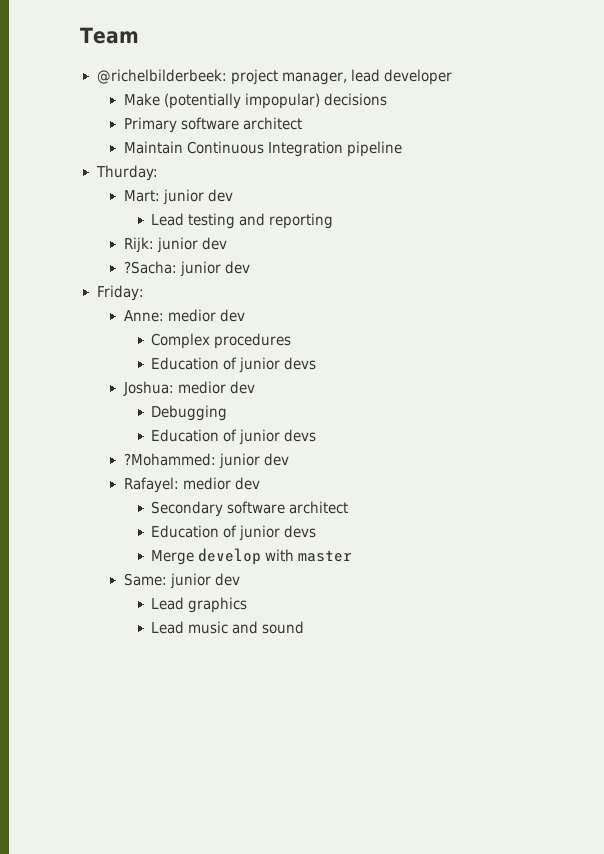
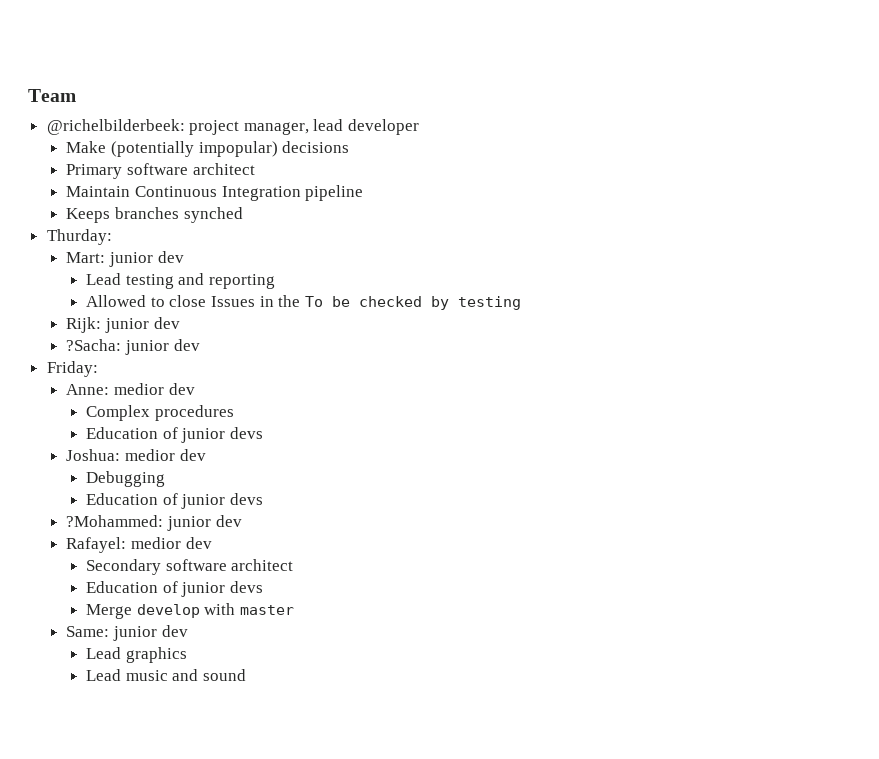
+ Keeps branches synched
+ Allowed to close Issues in the To be checked by testing

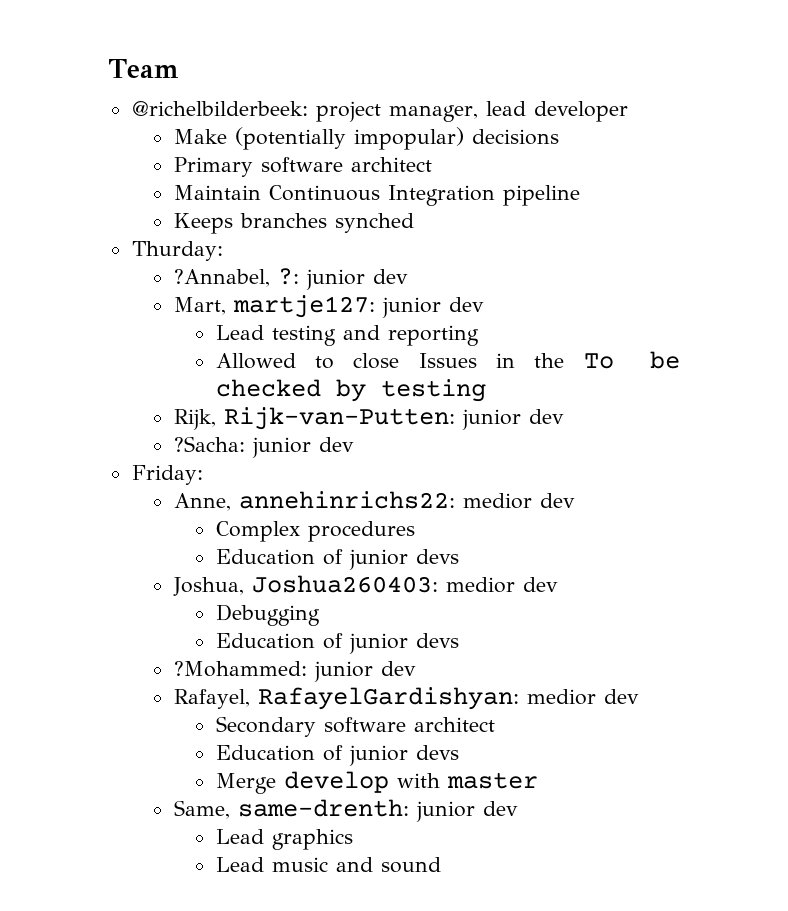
- Mart: junior dev
+ ?Annabel, ?: junior dev
+ Mart, martje127: junior dev
- Rijk: junior dev
+ Rijk, Rijk-van-Putten: junior dev
- Anne: medior dev
+ Anne, annehinrichs22: medior dev
- Joshua: medior dev
+ Joshua, Joshua260403: medior dev
- Rafayel: medior dev
+ Rafayel, RafayelGardishyan: medior dev
- Same: junior dev
+ Same, same-drenth: junior dev

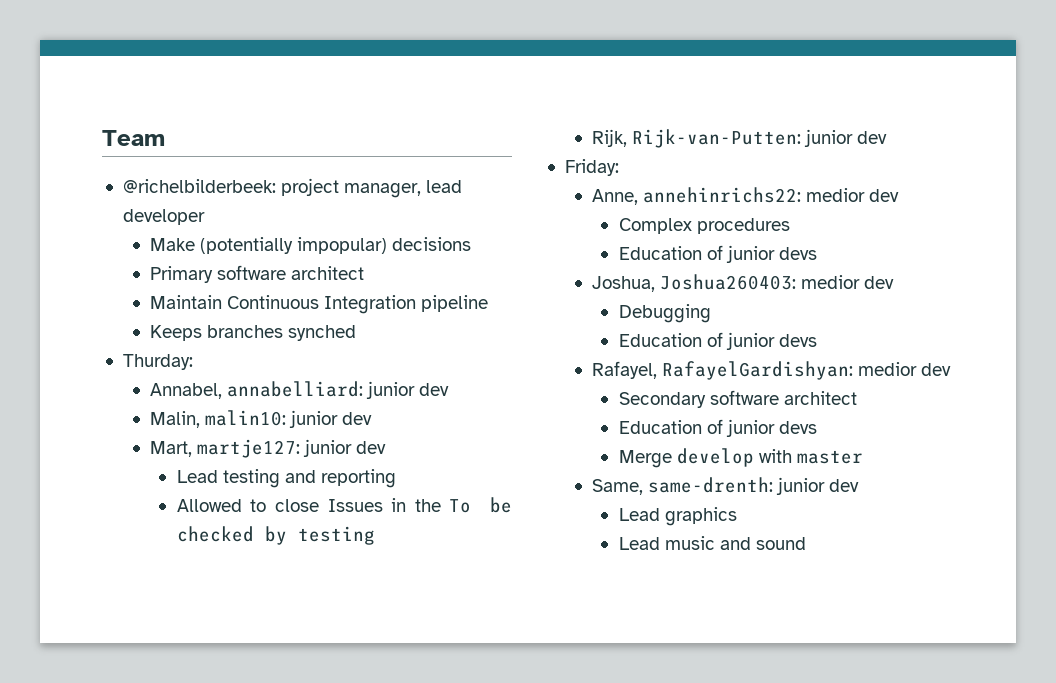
- ?Annabel, ?: junior dev
+ Annabel, annabelliard: junior dev
+ Malin, malin10: junior dev
- ?Sacha: junior dev
- ?Mohammed: junior dev

